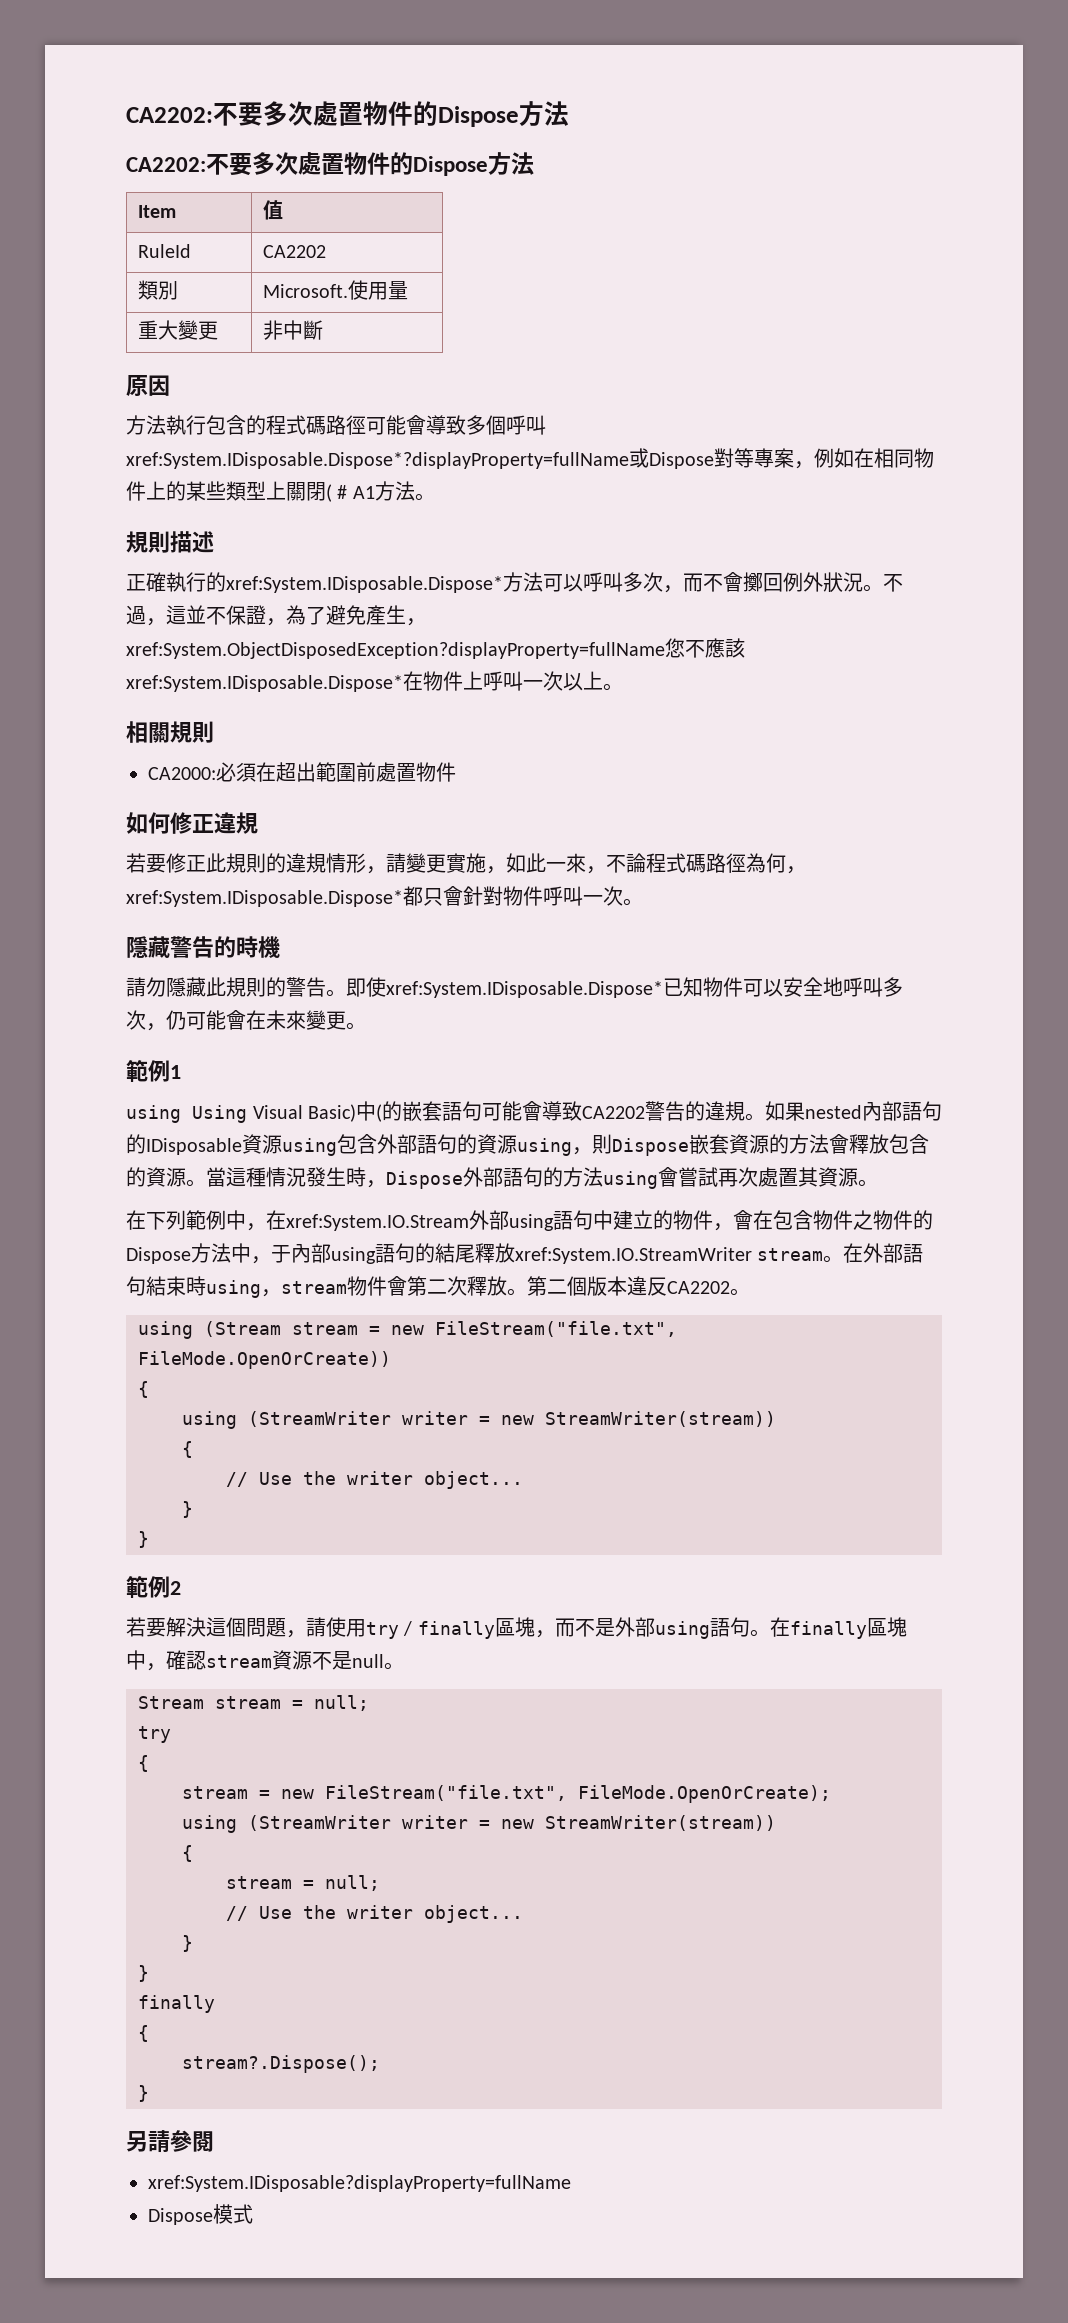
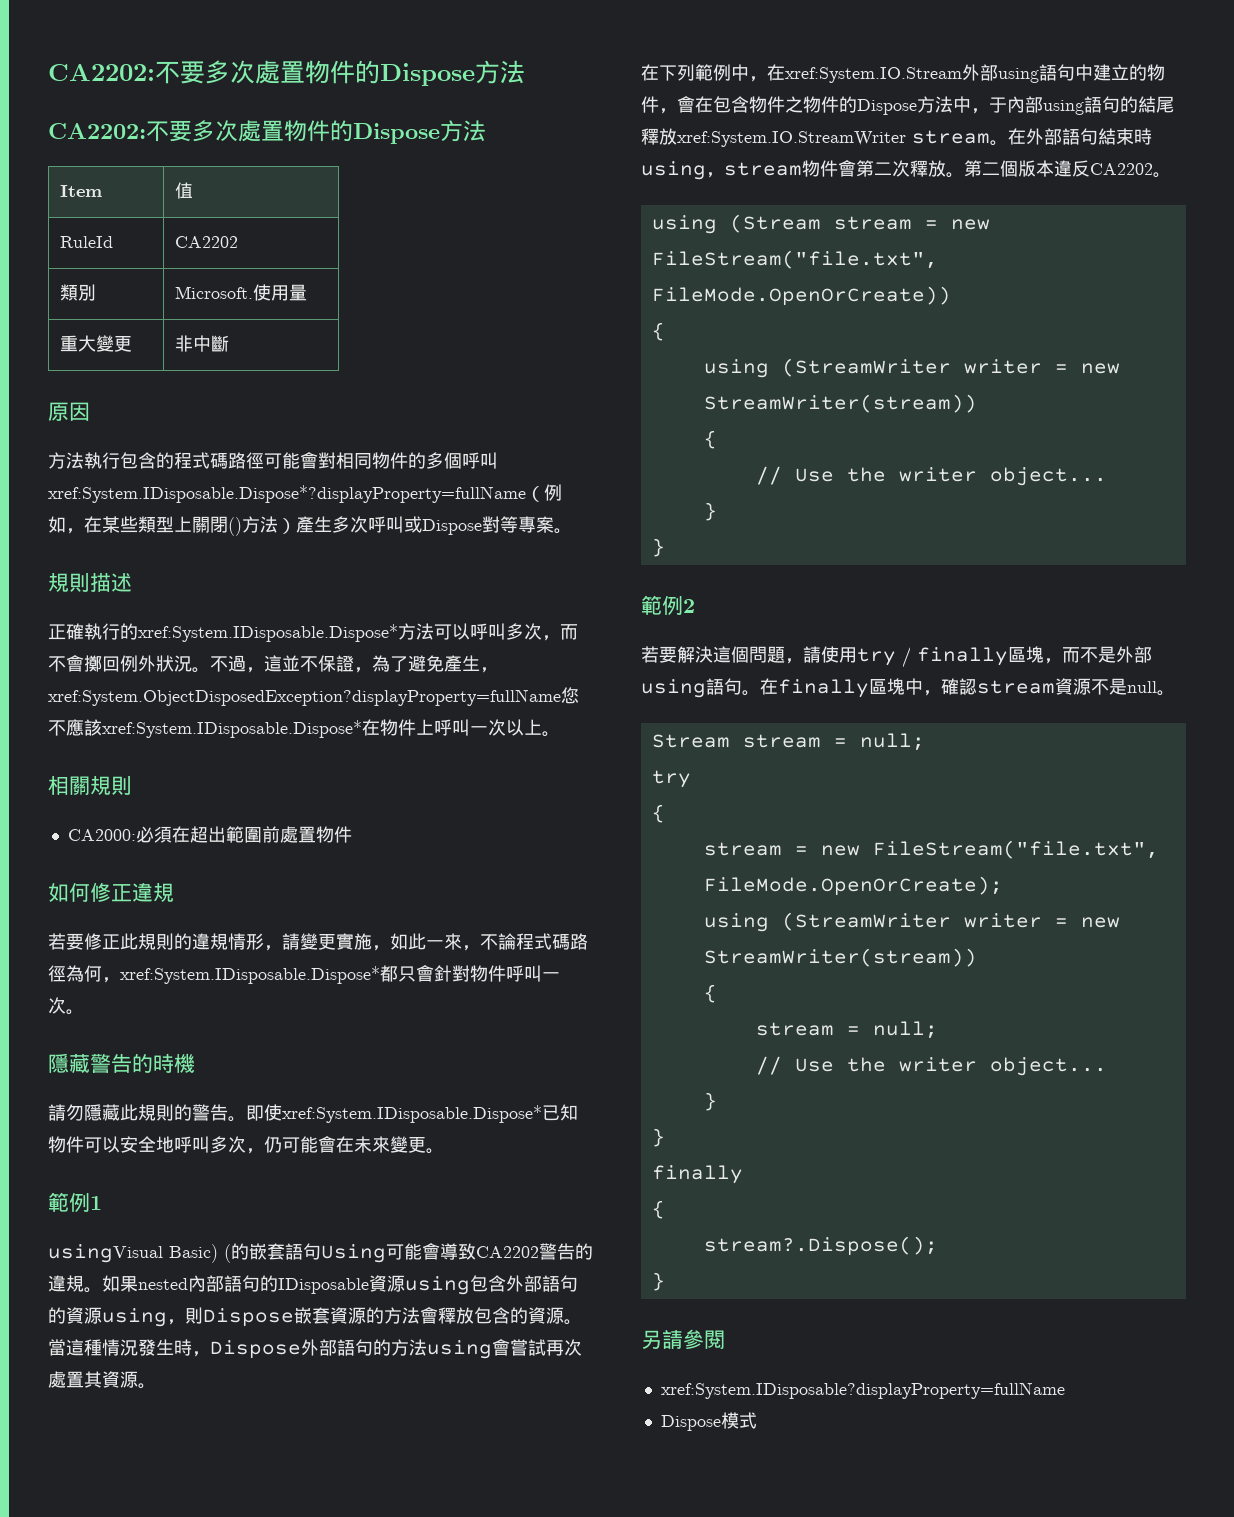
- 方法執行包含的程式碼路徑可能會導致多個呼叫xref:System.IDisposable.Dispose*?displayProperty=fullName或Dispose對等專案，例如在相同物件上的某些類型上關閉( # A1方法。
+ 方法執行包含的程式碼路徑可能會對相同物件的多個呼叫xref:System.IDisposable.Dispose*?displayProperty=fullName（例如，在某些類型上關閉()方法）產生多次呼叫或Dispose對等專案。
- using Using Visual Basic)中(的嵌套語句可能會導致CA2202警告的違規。
+ usingVisual Basic) (的嵌套語句Using可能會導致CA2202警告的違規。

